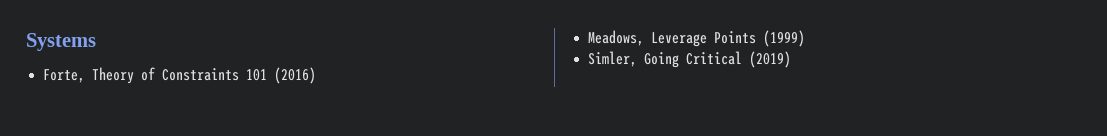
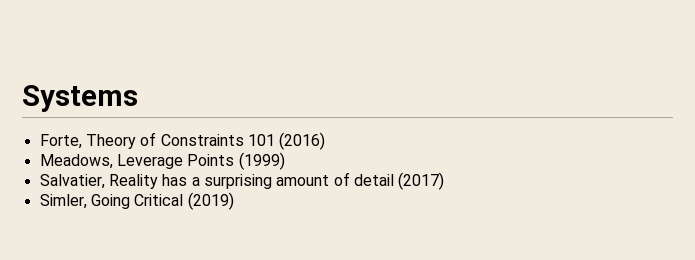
+ Salvatier, Reality has a surprising amount of detail (2017)

